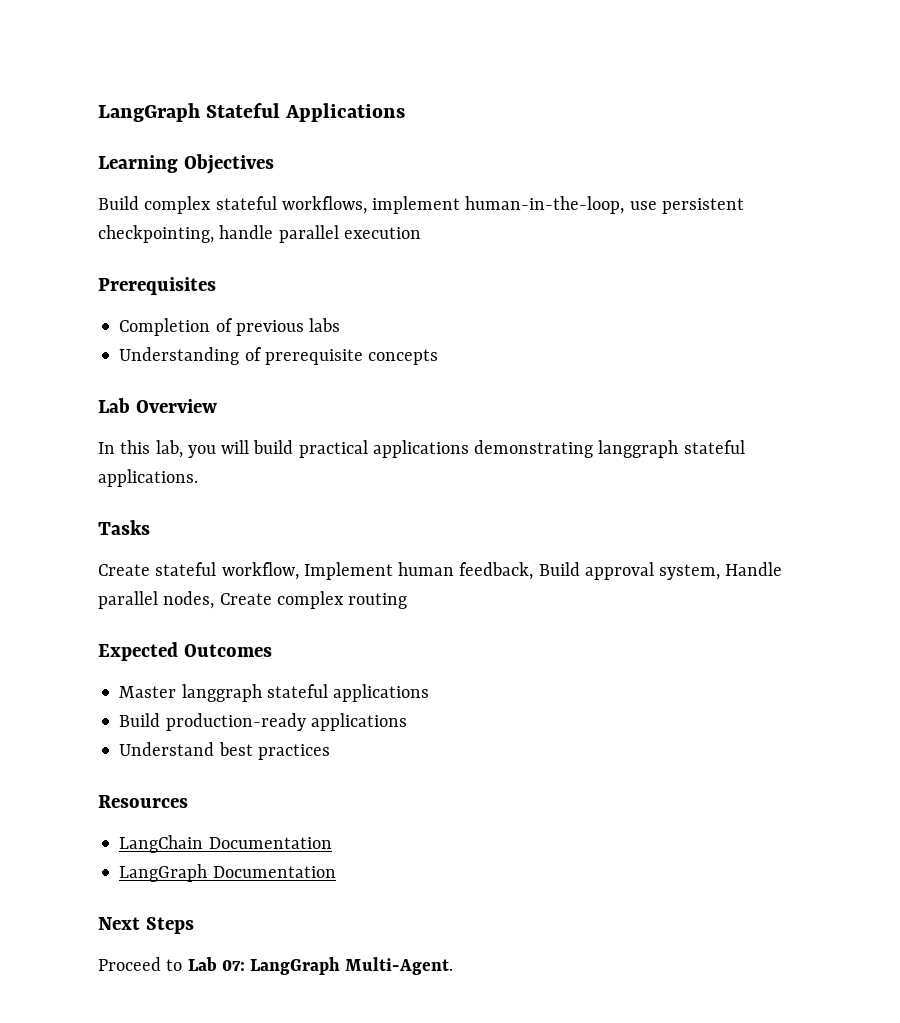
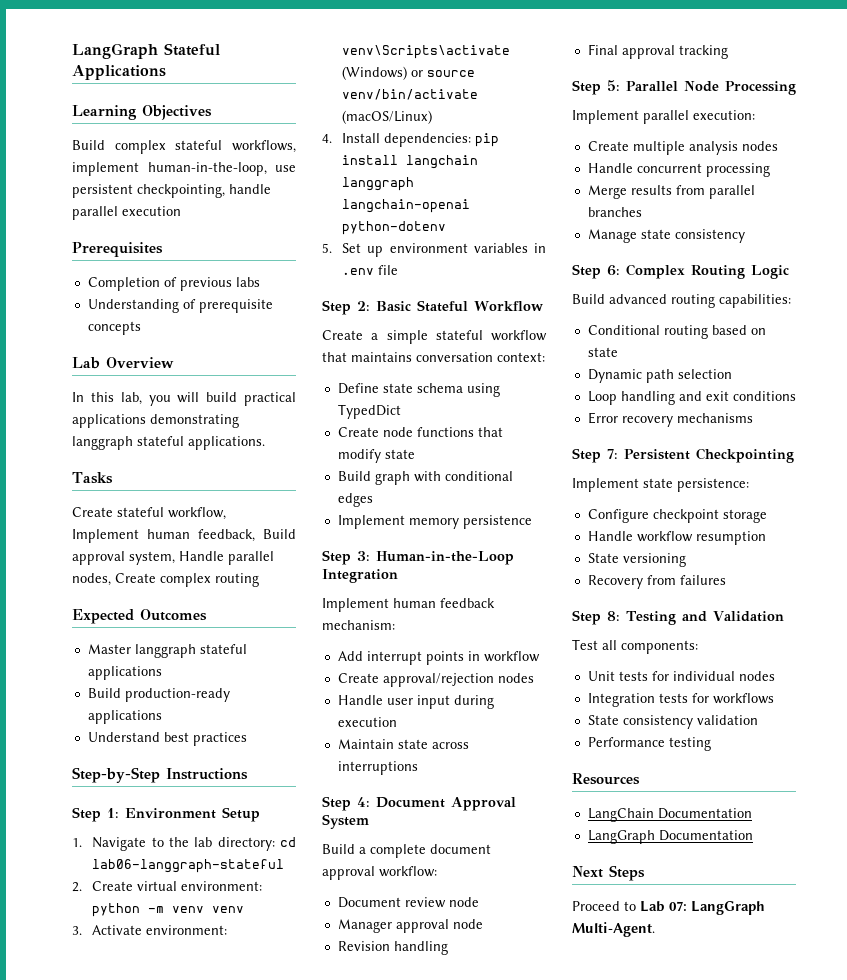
+ Step-by-Step Instructions
+ Step 1: Environment Setup
+ 1. Navigate to the lab directory: cd lab06-langgraph-stateful
+ 2. Create virtual environment: python -m venv venv
+ 3. Activate environment: venv\Scripts\activate (Windows) or source venv/bin/activate (macOS/Linux)
+ 4. Install dependencies: pip install langchain langgraph langchain-openai python-dotenv
+ 5. Set up environment variables in .env file
+ Step 2: Basic Stateful Workflow
+ Create a simple stateful workflow that maintains conversation context:
+ Define state schema using TypedDict
+ Create node functions that modify state
+ Build graph with conditional edges
+ Implement memory persistence
+ Step 3: Human-in-the-Loop Integration
+ Implement human feedback mechanism:
+ Add interrupt points in workflow
+ Create approval/rejection nodes
+ Handle user input during execution
+ Maintain state across interruptions
+ Step 4: Document Approval System
+ Build a complete document approval workflow:
+ Document review node
+ Manager approval node
+ Revision handling
+ Final approval tracking
+ Step 5: Parallel Node Processing
+ Implement parallel execution:
+ Create multiple analysis nodes
+ Handle concurrent processing
+ Merge results from parallel branches
+ Manage state consistency
+ Step 6: Complex Routing Logic
+ Build advanced routing capabilities:
+ Conditional routing based on state
+ Dynamic path selection
+ Loop handling and exit conditions
+ Error recovery mechanisms
+ Step 7: Persistent Checkpointing
+ Implement state persistence:
+ Configure checkpoint storage
+ Handle workflow resumption
+ State versioning
+ Recovery from failures
+ Step 8: Testing and Validation
+ Test all components:
+ Unit tests for individual nodes
+ Integration tests for workflows
+ State consistency validation
+ Performance testing

